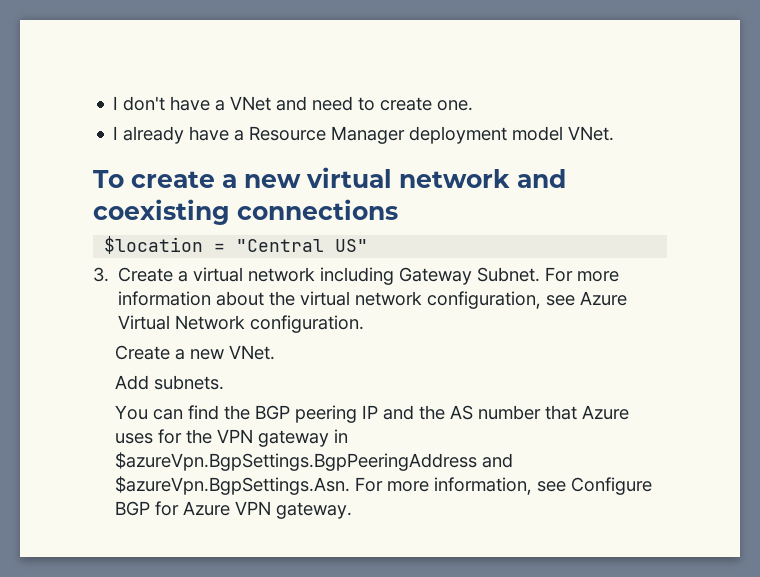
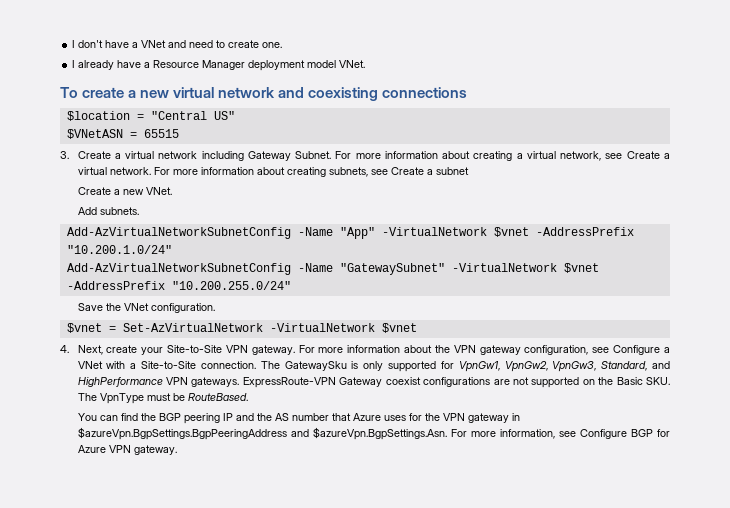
+ $VNetASN = 65515
- For more information about the virtual network configuration, see Azure Virtual Network configuration.
+ For more information about creating a virtual network, see Create a virtual network. For more information about creating subnets, see Create a subnet
+ Add-AzVirtualNetworkSubnetConfig -Name "App" -VirtualNetwork $vnet -AddressPrefix "10.200.1.0/24"
+ Add-AzVirtualNetworkSubnetConfig -Name "GatewaySubnet" -VirtualNetwork $vnet -AddressPrefix "10.200.255.0/24"
+ Save the VNet configuration.
+ $vnet = Set-AzVirtualNetwork -VirtualNetwork $vnet
+ 4. Next, create your Site-to-Site VPN gateway. For more information about the VPN gateway configuration, see Configure a VNet with a Site-to-Site connection. The GatewaySku is only supported for VpnGw1, VpnGw2, VpnGw3, Standard, and HighPerformance VPN gateways. ExpressRoute-VPN Gateway coexist configurations are not supported on the Basic SKU. The VpnType must be RouteBased.

